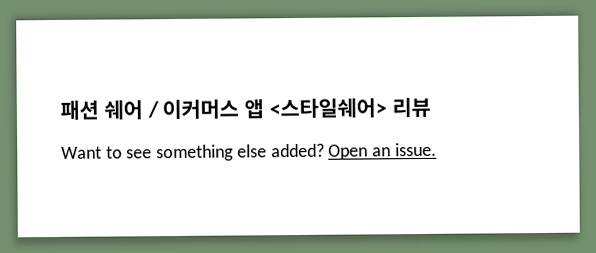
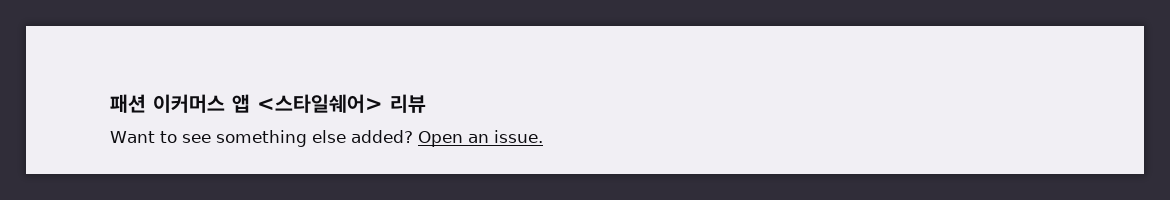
- 패션 쉐어 / 이커머스 앱 <스타일쉐어> 리뷰
+ 패션 이커머스 앱 <스타일쉐어> 리뷰

